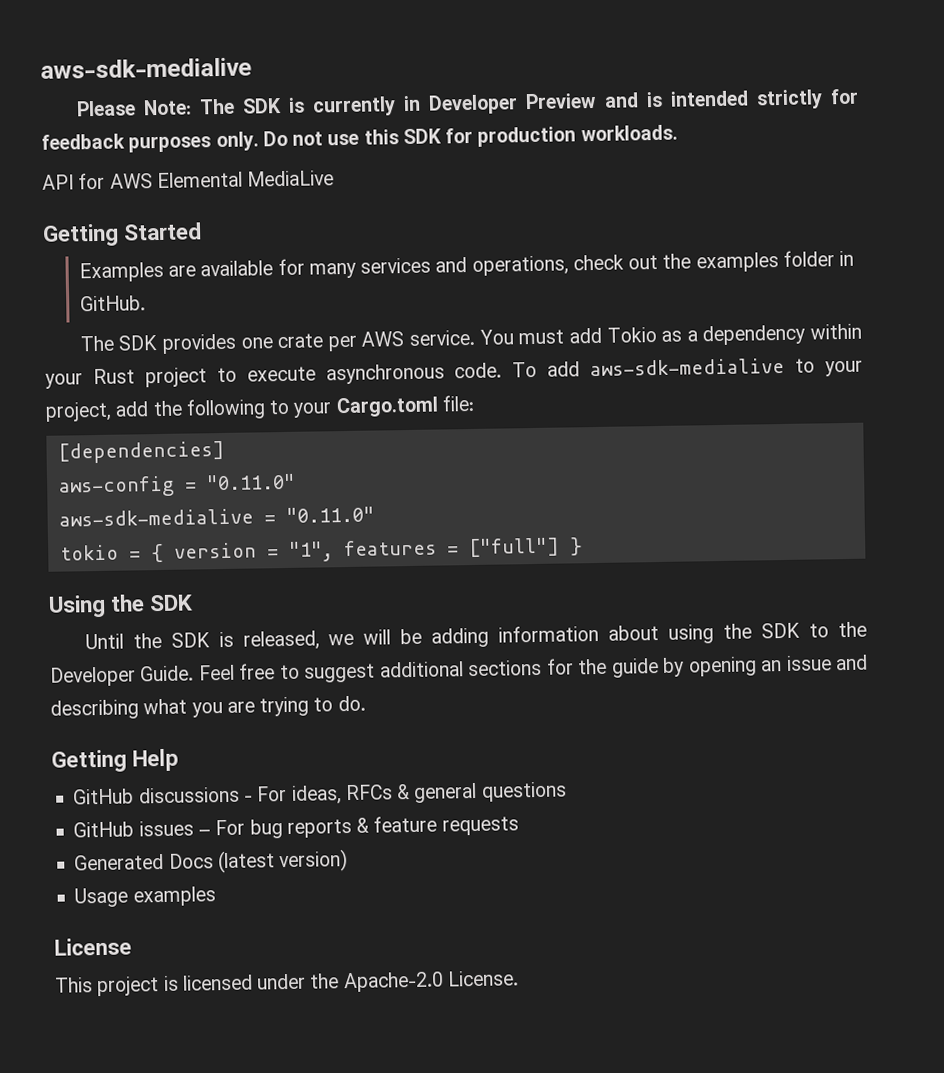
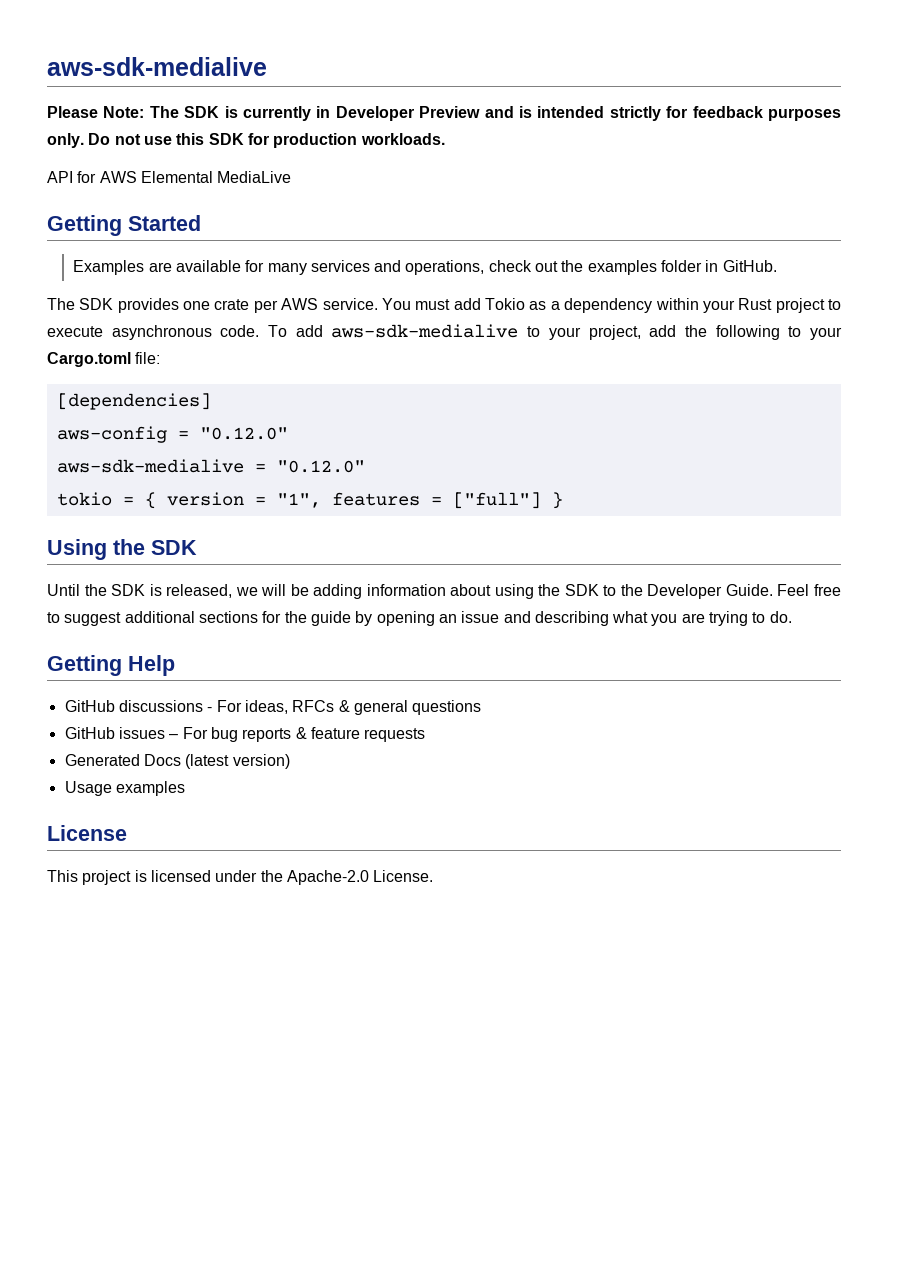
- aws-config = "0.11.0"
+ aws-config = "0.12.0"
- aws-sdk-medialive = "0.11.0"
+ aws-sdk-medialive = "0.12.0"

